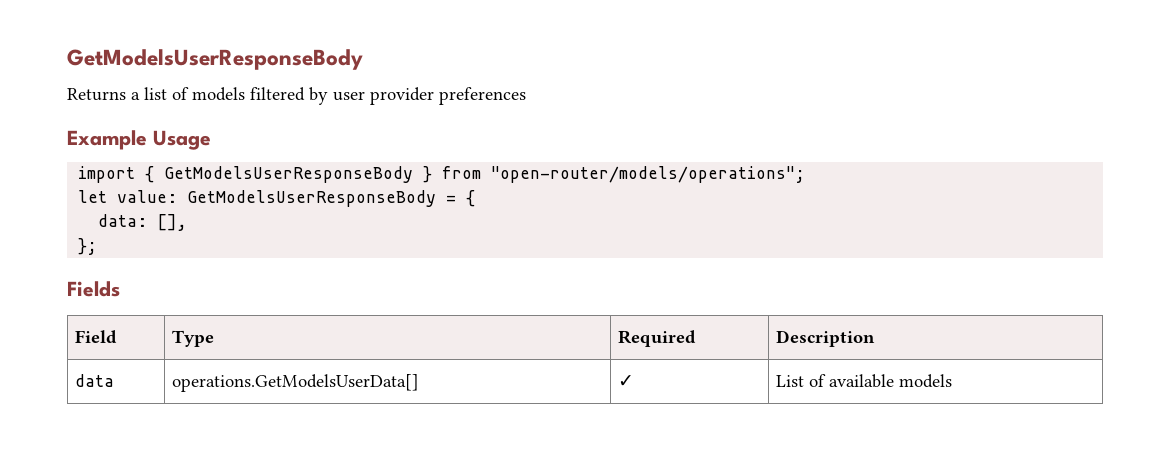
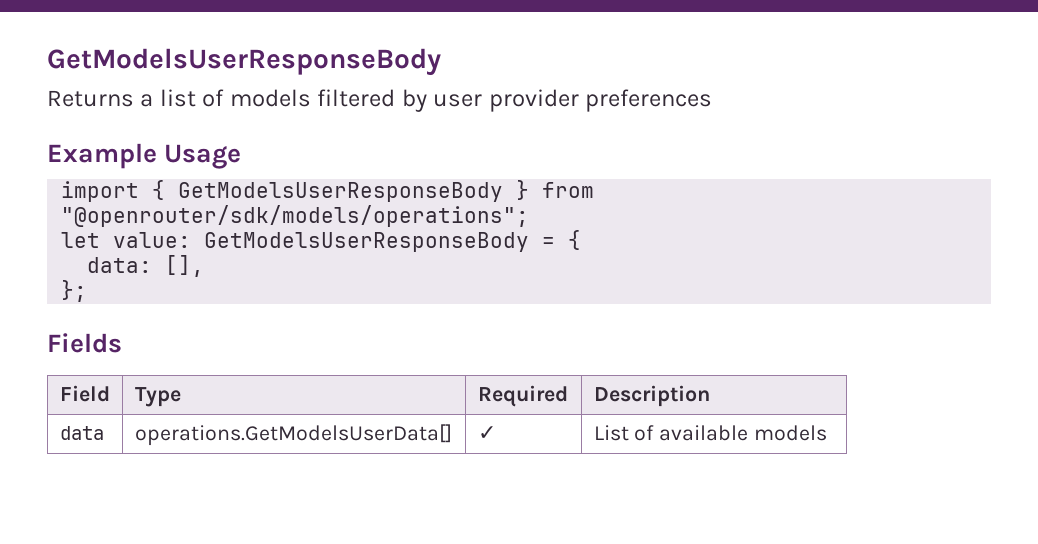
- import { GetModelsUserResponseBody } from "open-router/models/operations";
+ import { GetModelsUserResponseBody } from "@openrouter/sdk/models/operations";

